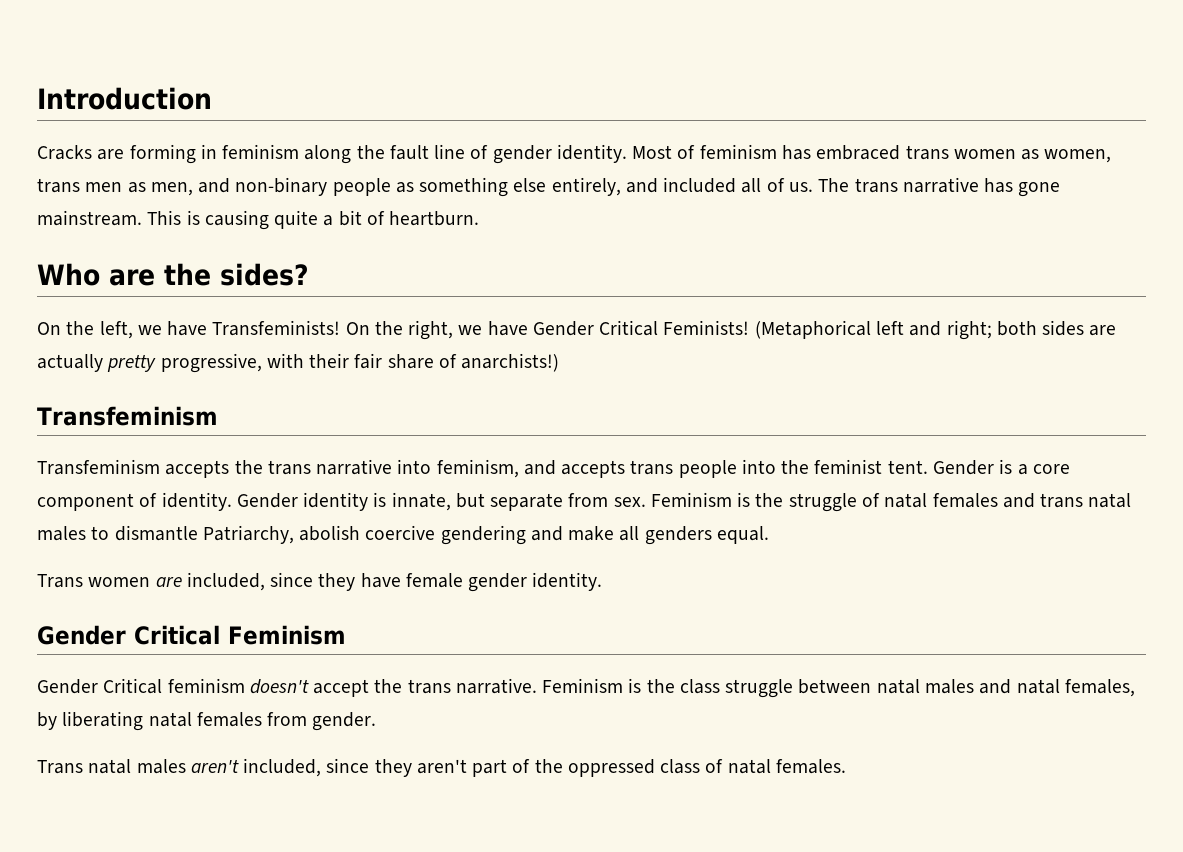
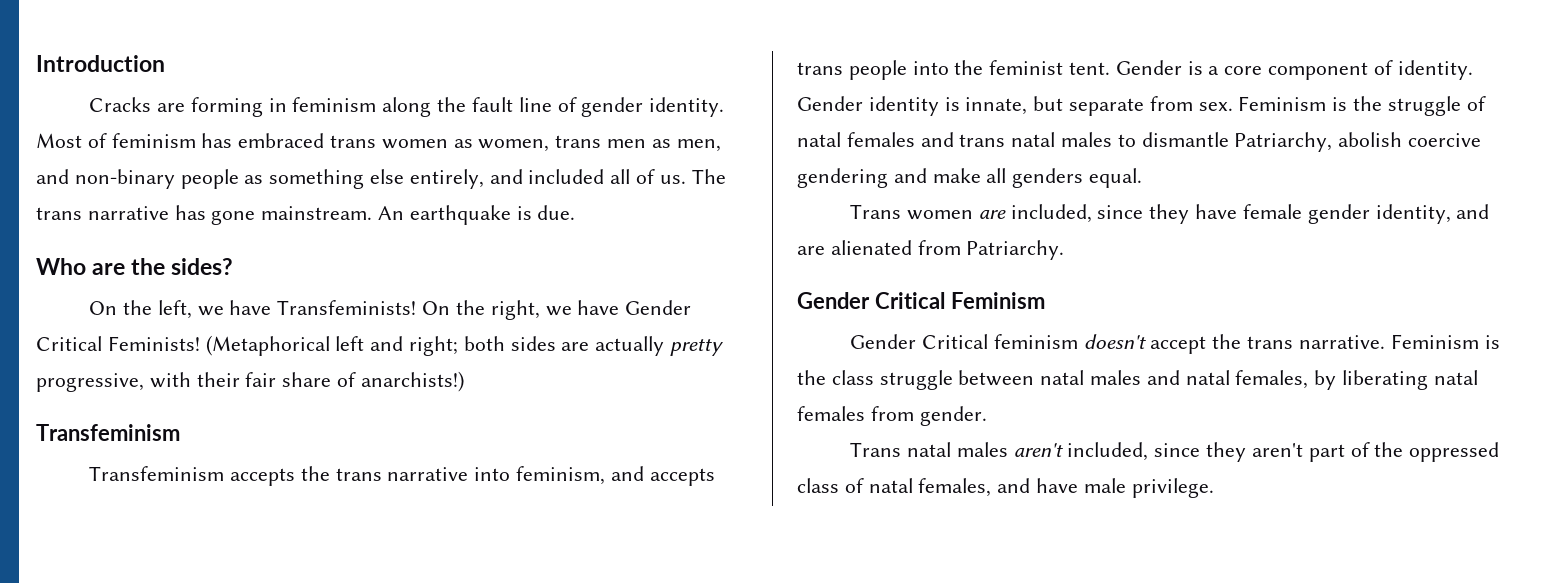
- This is causing quite a bit of heartburn.
+ An earthquake is due.
- Trans women are included, since they have female gender identity.
+ Trans women are included, since they have female gender identity, and are alienated from Patriarchy.
- Trans natal males aren't included, since they aren't part of the oppressed class of natal females.
+ Trans natal males aren't included, since they aren't part of the oppressed class of natal females, and have male privilege.

